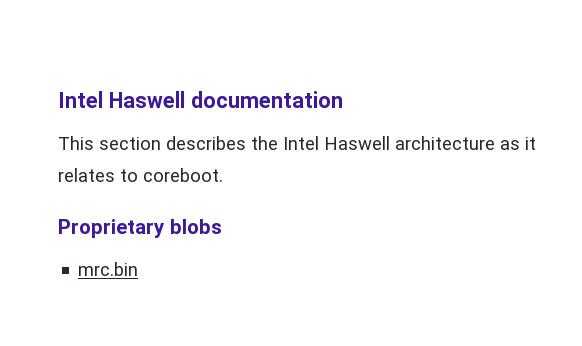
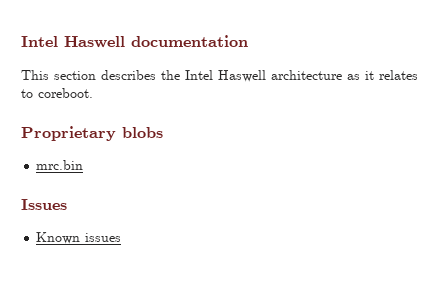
+ Issues
+ Known issues

